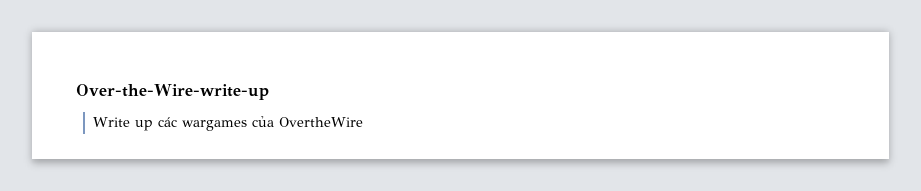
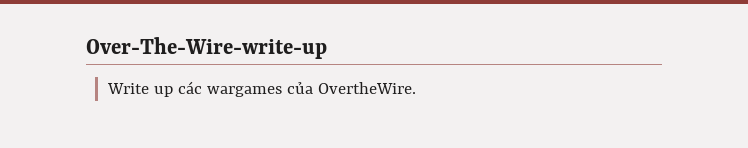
- Over-the-Wire-write-up
+ Over-The-Wire-write-up
- Write up các wargames của OvertheWire
+ Write up các wargames của OvertheWire.

